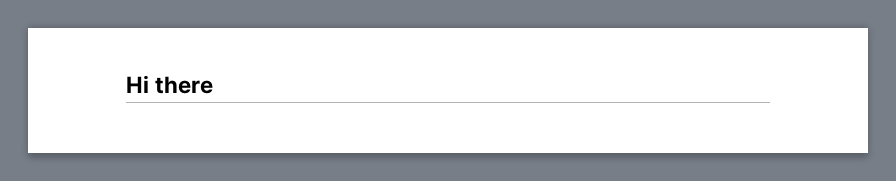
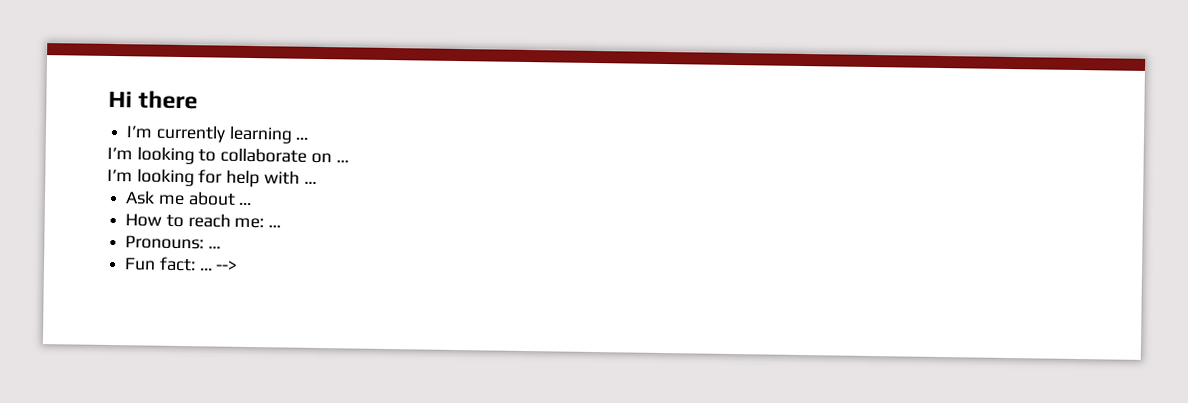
+ I’m currently learning ...
+ I’m looking to collaborate on ...
+ I’m looking for help with ...
+ Ask me about ...
+ How to reach me: ...
+ Pronouns: ...
+ Fun fact: ... -->

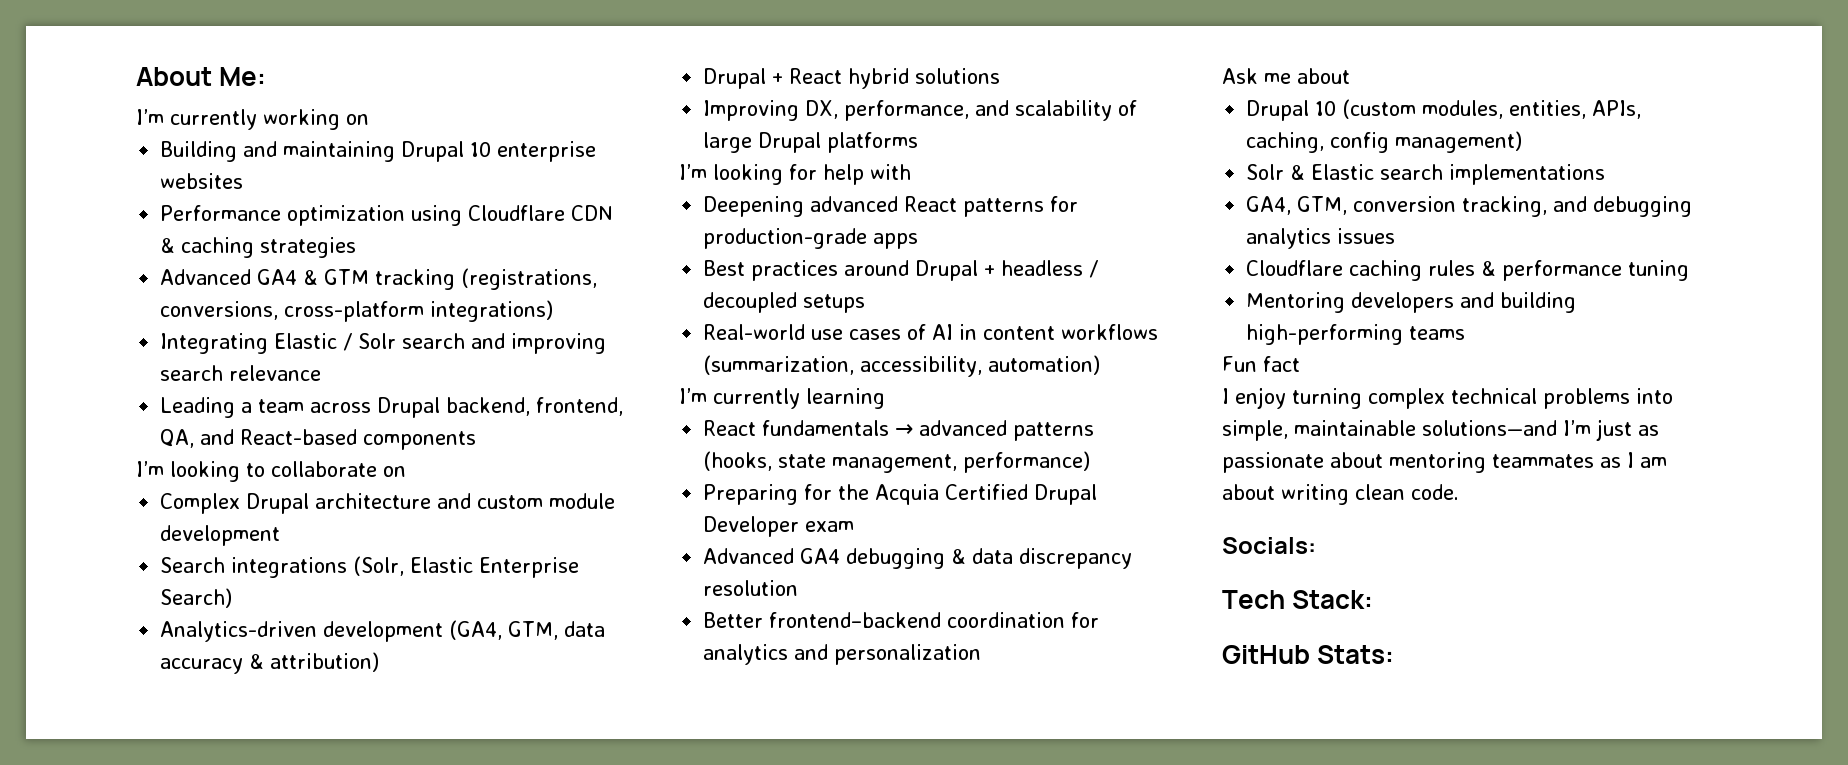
- Hi there
- I’m currently learning ...
+ About Me:
+ I’m currently working on
+ Building and maintaining Drupal 10 enterprise websites
+ Performance optimization using Cloudflare CDN & caching strategies
+ Advanced GA4 & GTM tracking (registrations, conversions, cross-platform integrations)
+ Integrating Elastic / Solr search and improving search relevance
+ Leading a team across Drupal backend, frontend, QA, and React-based components
- I’m looking to collaborate on ...
+ I’m looking to collaborate on
+ Complex Drupal architecture and custom module development
+ Search integrations (Solr, Elastic Enterprise Search)
+ Analytics-driven development (GA4, GTM, data accuracy & attribution)
+ Drupal + React hybrid solutions
+ Improving DX, performance, and scalability of large Drupal platforms
- I’m looking for help with ...
- Ask me about ...
- How to reach me: ...
- Pronouns: ...
- Fun fact: ... -->
+ I’m looking for help with
+ Deepening advanced React patterns for production-grade apps
+ Best practices around Drupal + headless / decoupled setups
+ Real-world use cases of AI in content workflows (summarization, accessibility, automation)
+ I’m currently learning
+ React fundamentals → advanced patterns (hooks, state management, performance)
+ Preparing for the Acquia Certified Drupal Developer exam
+ Advanced GA4 debugging & data discrepancy resolution
+ Better frontend–backend coordination for analytics and personalization
+ Ask me about
+ Drupal 10 (custom modules, entities, APIs, caching, config management)
+ Solr & Elastic search implementations
+ GA4, GTM, conversion tracking, and debugging analytics issues
+ Cloudflare caching rules & performance tuning
+ Mentoring developers and building high-performing teams
+ Fun fact
+ I enjoy turning complex technical problems into simple, maintainable solutions—and I’m just as passionate about mentoring teammates as I am about writing clean code.
+ Socials:
+ Tech Stack:
+ GitHub Stats:

